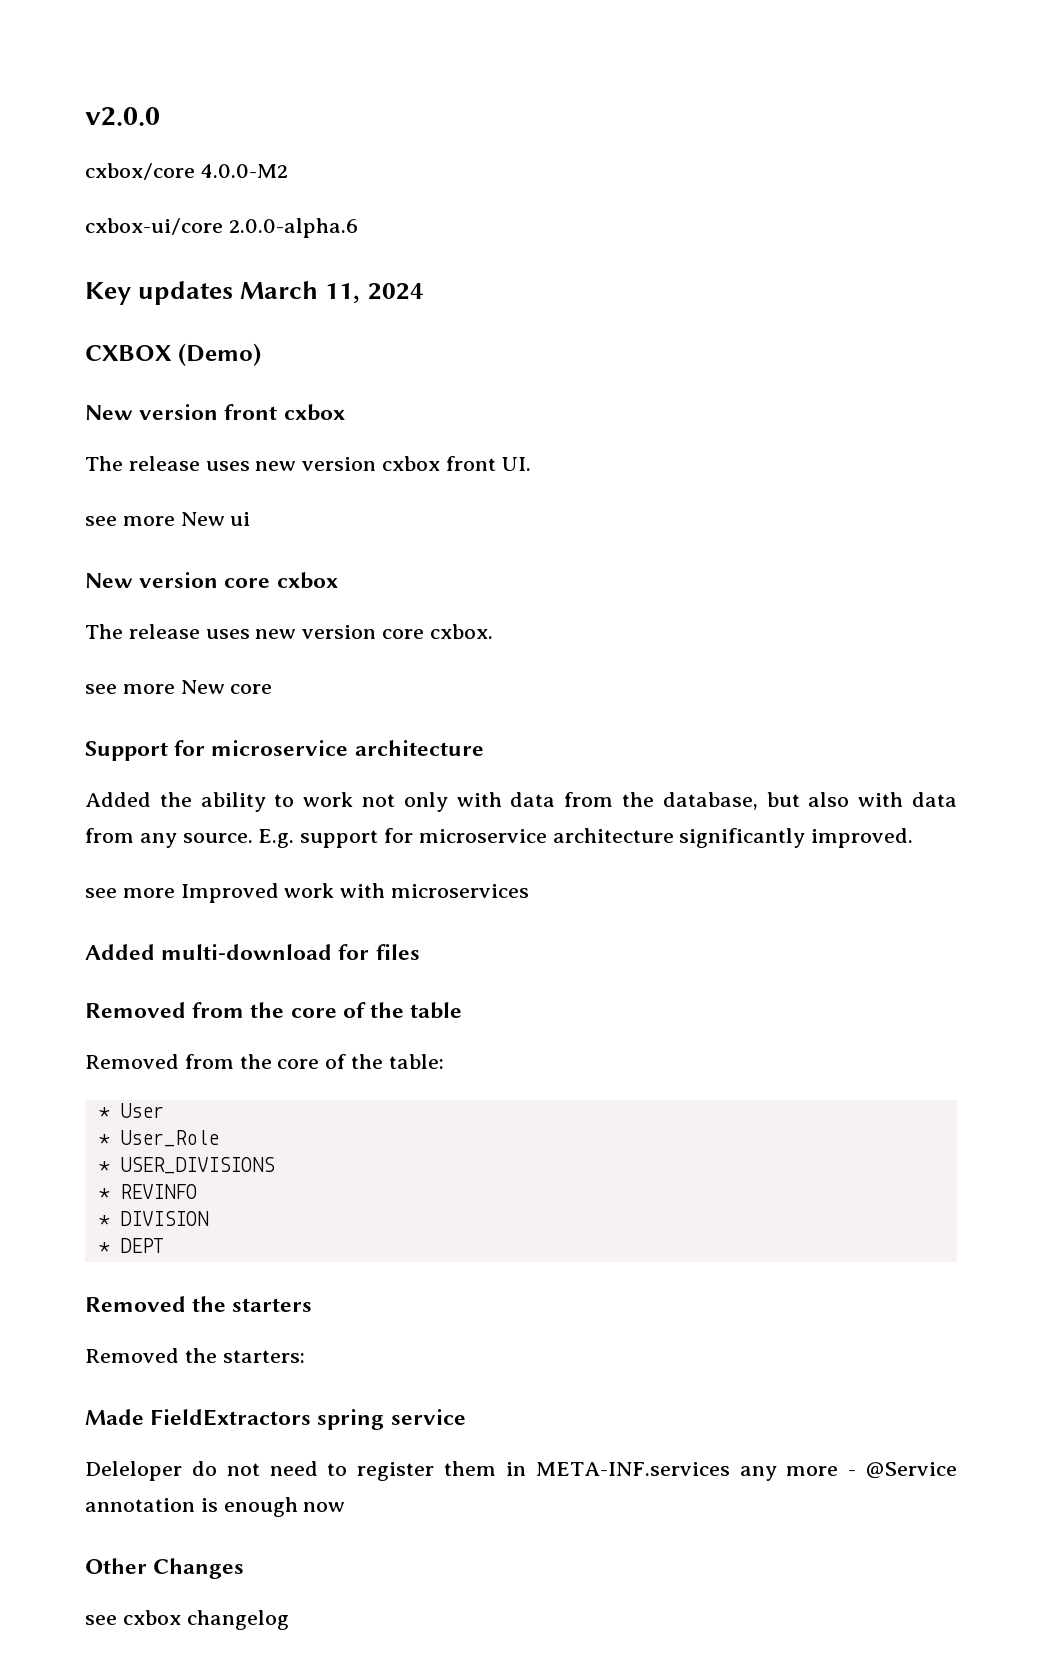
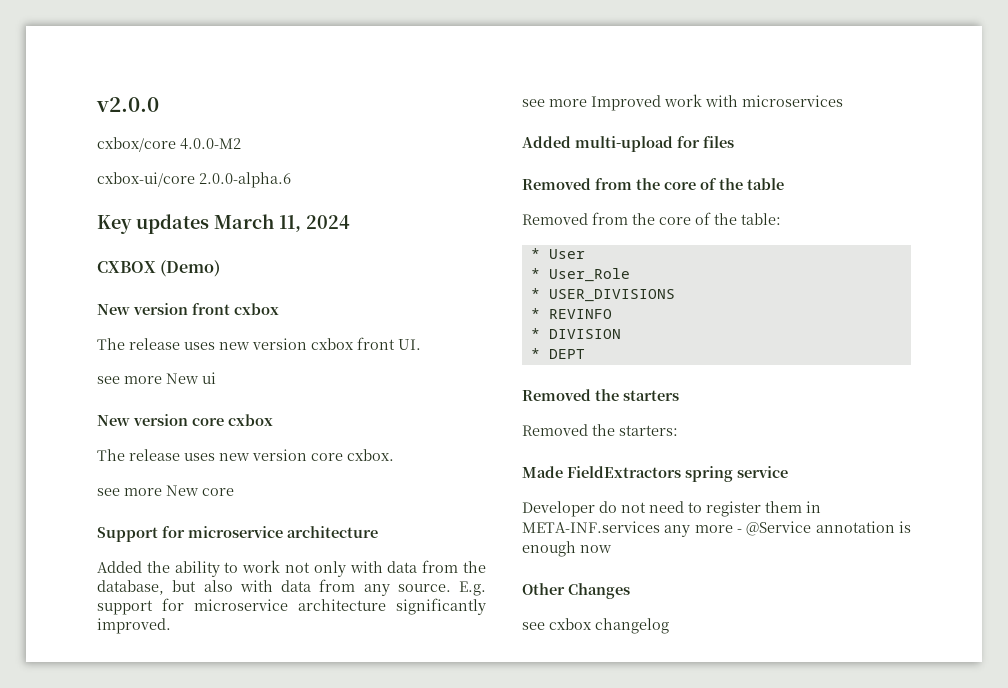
- Added multi-download for files
+ Added multi-upload for files
- Deleloper do not need to register them in META-INF.services any more - @Service annotation is enough now
+ Developer do not need to register them in META-INF.services any more - @Service annotation is enough now

